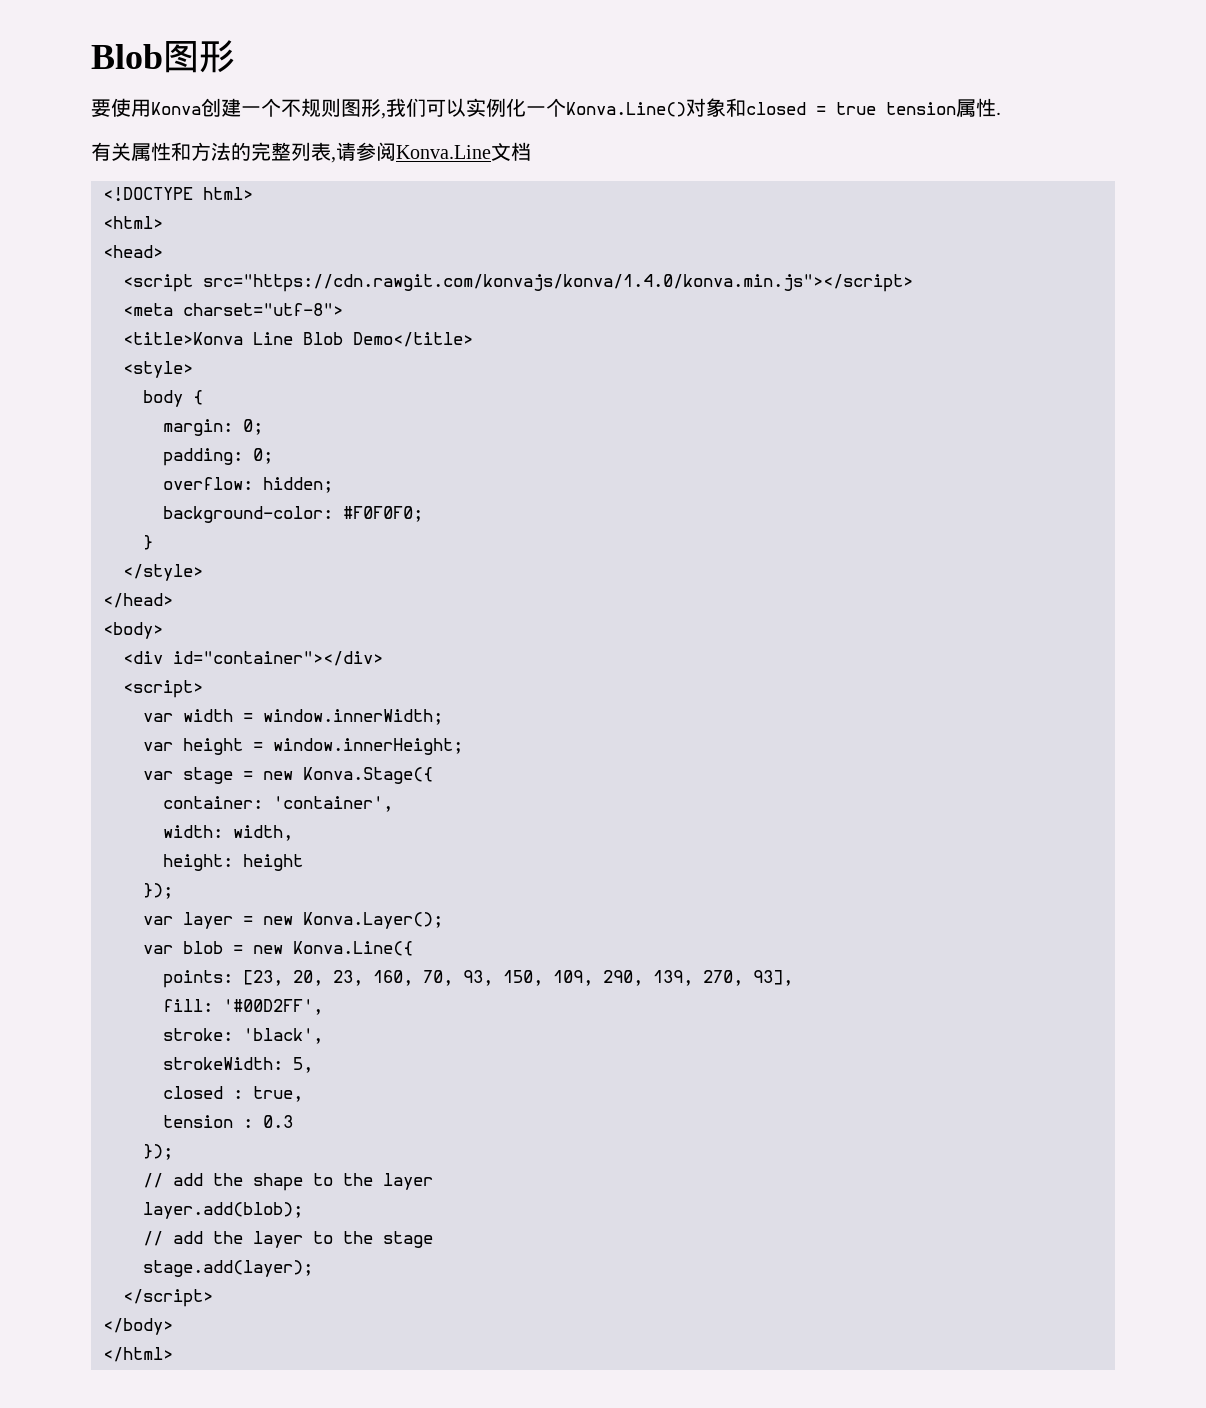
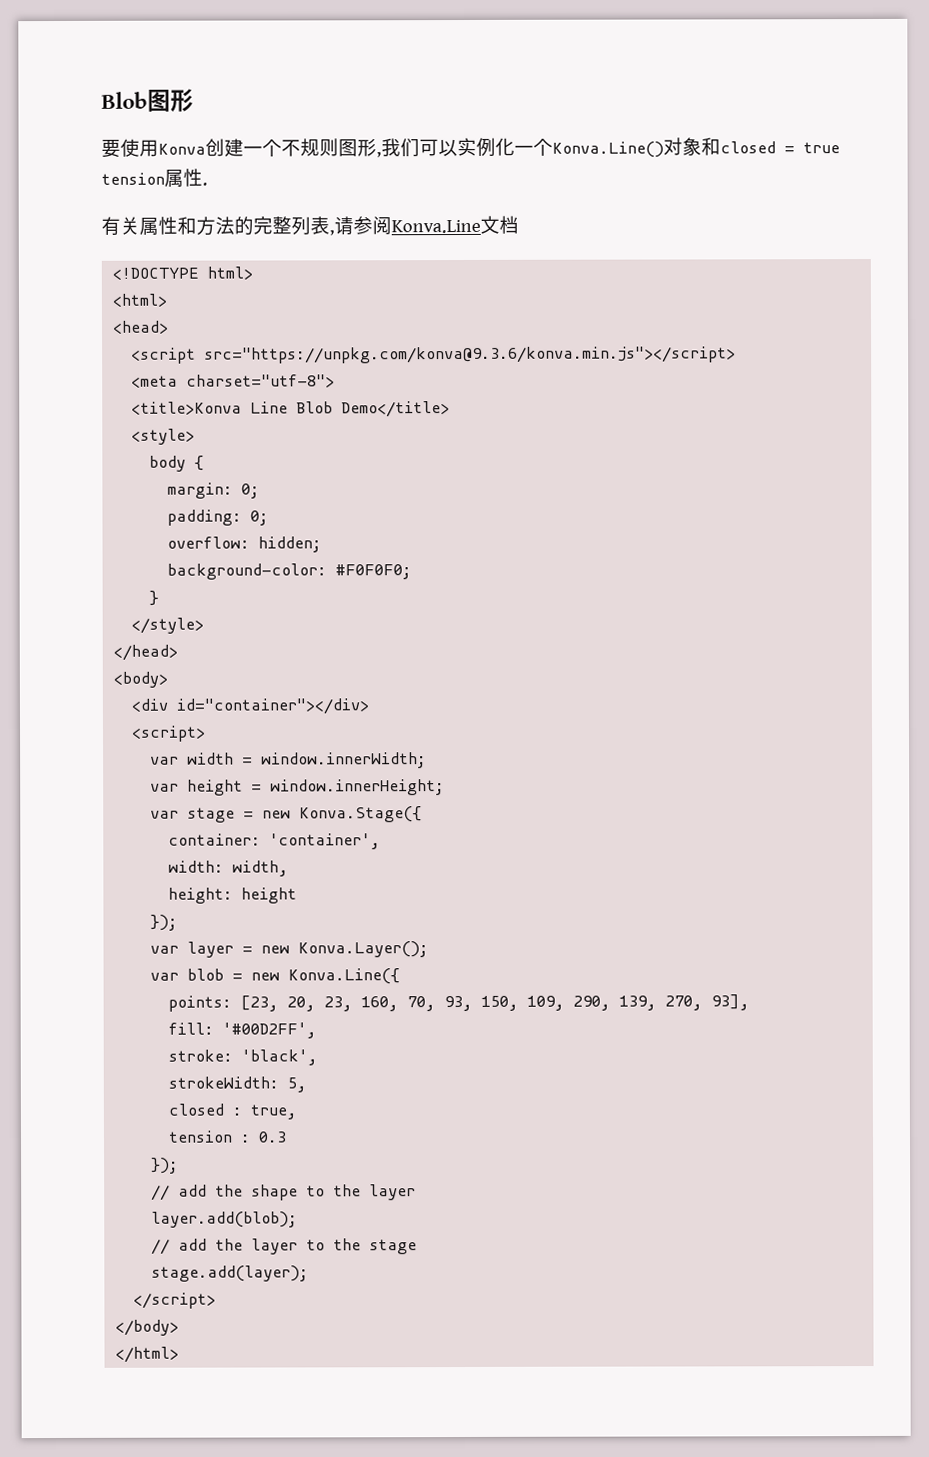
- <script src="https://cdn.rawgit.com/konvajs/konva/1.4.0/konva.min.js"></script>
+ <script src="https://unpkg.com/konva@9.3.6/konva.min.js"></script>

